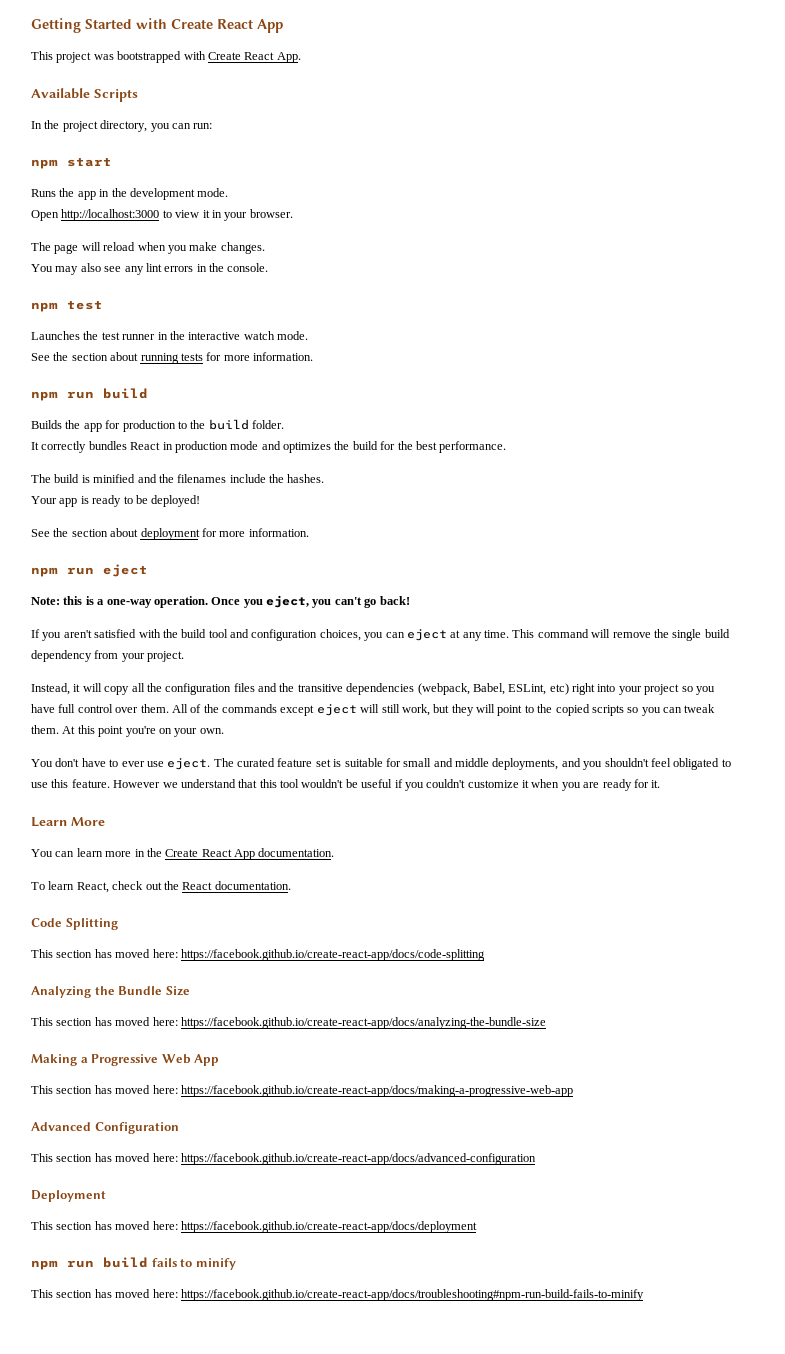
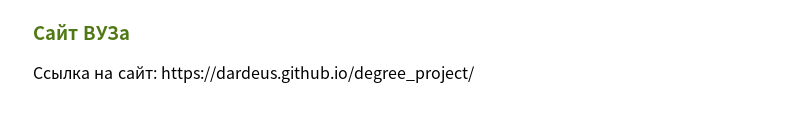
- Getting Started with Create React App
- This project was bootstrapped with Create React App.
- Available Scripts
- In the project directory, you can run:
- npm start
- Runs the app in the development mode.
- Open http://localhost:3000 to view it in your browser.
- The page will reload when you make changes.
- You may also see any lint errors in the console.
- npm test
- Launches the test runner in the interactive watch mode.
- See the section about running tests for more information.
- npm run build
- Builds the app for production to the build folder.
- It correctly bundles React in production mode and optimizes the build for the best performance.
- The build is minified and the filenames include the hashes.
- Your app is ready to be deployed!
- See the section about deployment for more information.
- npm run eject
- Note: this is a one-way operation. Once you eject, you can't go back!
- If you aren't satisfied with the build tool and configuration choices, you can eject at any time. This command will remove the single build dependency from your project.
- Instead, it will copy all the configuration files and the transitive dependencies (webpack, Babel, ESLint, etc) right into your project so you have full control over them. All of the commands except eject will still work, but they will point to the copied scripts so you can tweak them. At this point you're on your own.
- You don't have to ever use eject. The curated feature set is suitable for small and middle deployments, and you shouldn't feel obligated to use this feature. However we understand that this tool wouldn't be useful if you couldn't customize it when you are ready for it.
- Learn More
- You can learn more in the Create React App documentation.
- To learn React, check out the React documentation.
- Code Splitting
- This section has moved here: https://facebook.github.io/create-react-app/docs/code-splitting
- Analyzing the Bundle Size
- This section has moved here: https://facebook.github.io/create-react-app/docs/analyzing-the-bundle-size
- Making a Progressive Web App
- This section has moved here: https://facebook.github.io/create-react-app/docs/making-a-progressive-web-app
- Advanced Configuration
- This section has moved here: https://facebook.github.io/create-react-app/docs/advanced-configuration
- Deployment
- This section has moved here: https://facebook.github.io/create-react-app/docs/deployment
- npm run build fails to minify
- This section has moved here: https://facebook.github.io/create-react-app/docs/troubleshooting#npm-run-build-fails-to-minify
+ Сайт ВУЗа
+ Ссылка на сайт: https://dardeus.github.io/degree_project/

